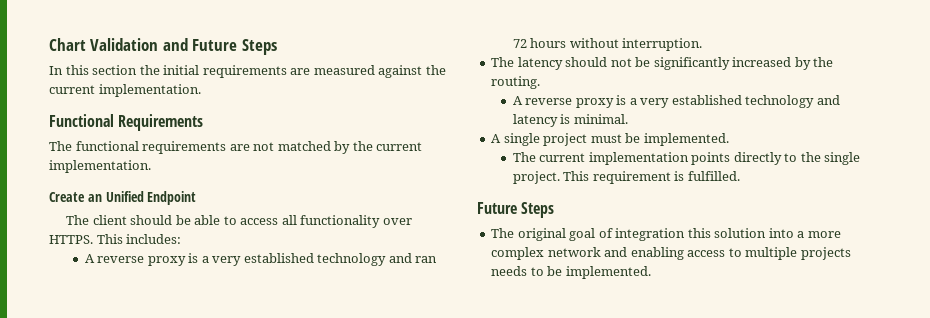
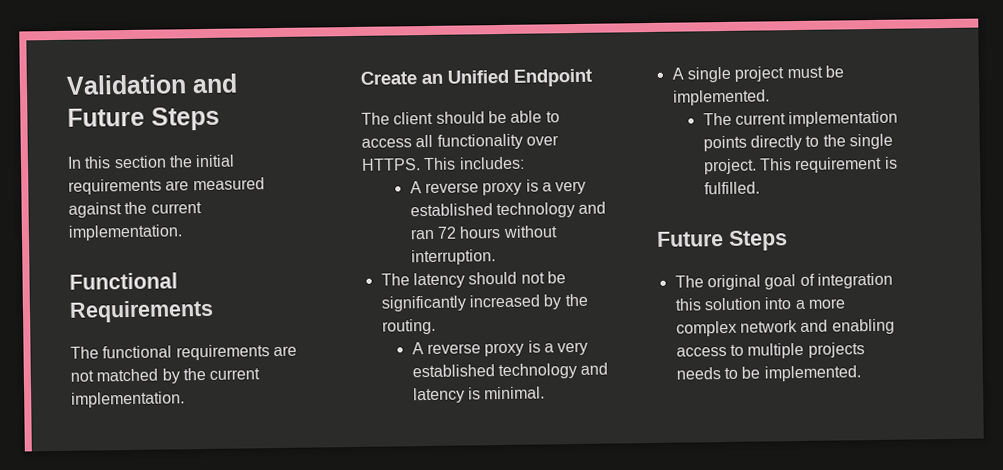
- Chart Validation and Future Steps
+ Validation and Future Steps

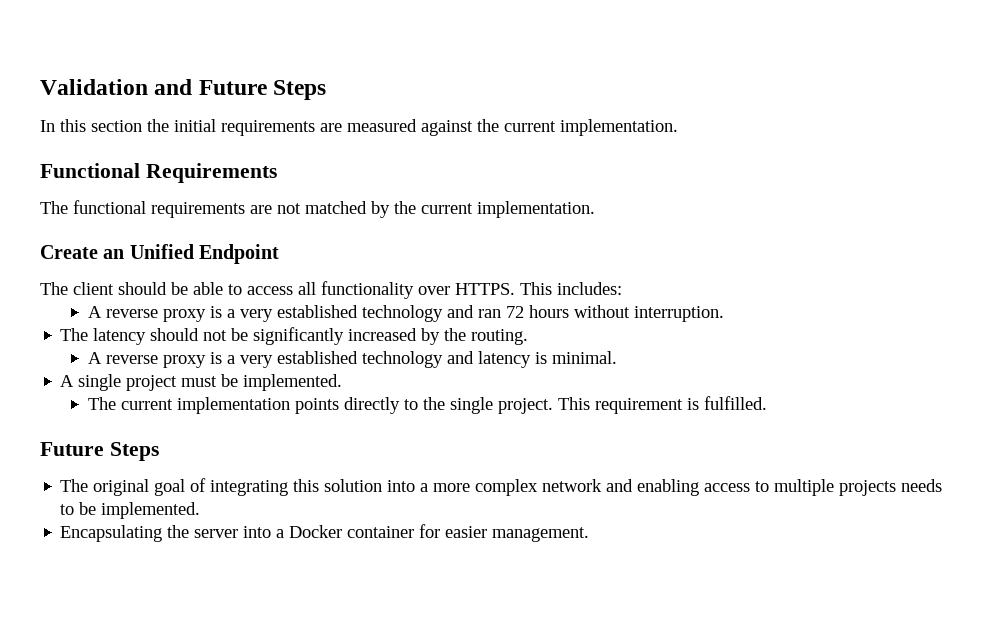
- The original goal of integration this solution into a more complex network and enabling access to multiple projects needs to be implemented.
+ The original goal of integrating this solution into a more complex network and enabling access to multiple projects needs to be implemented.
+ Encapsulating the server into a Docker container for easier management.

